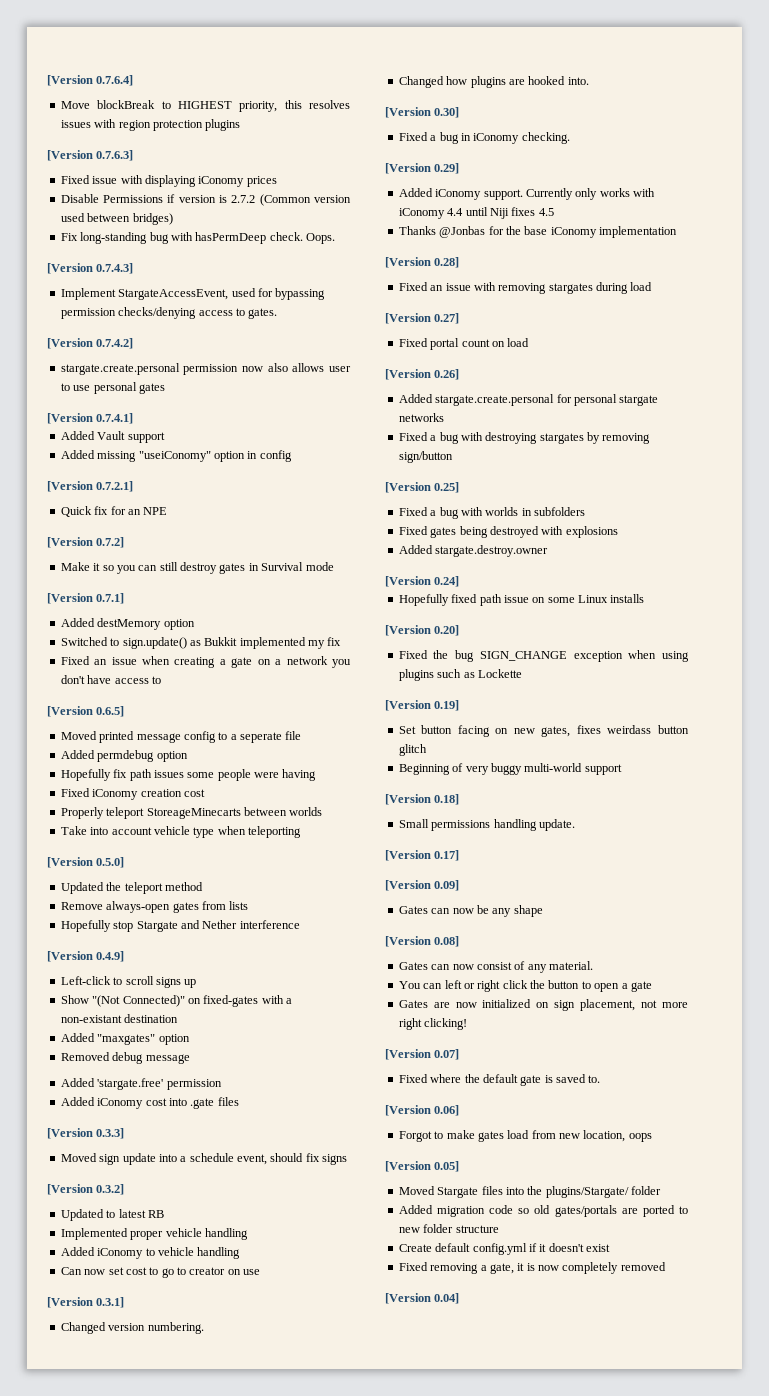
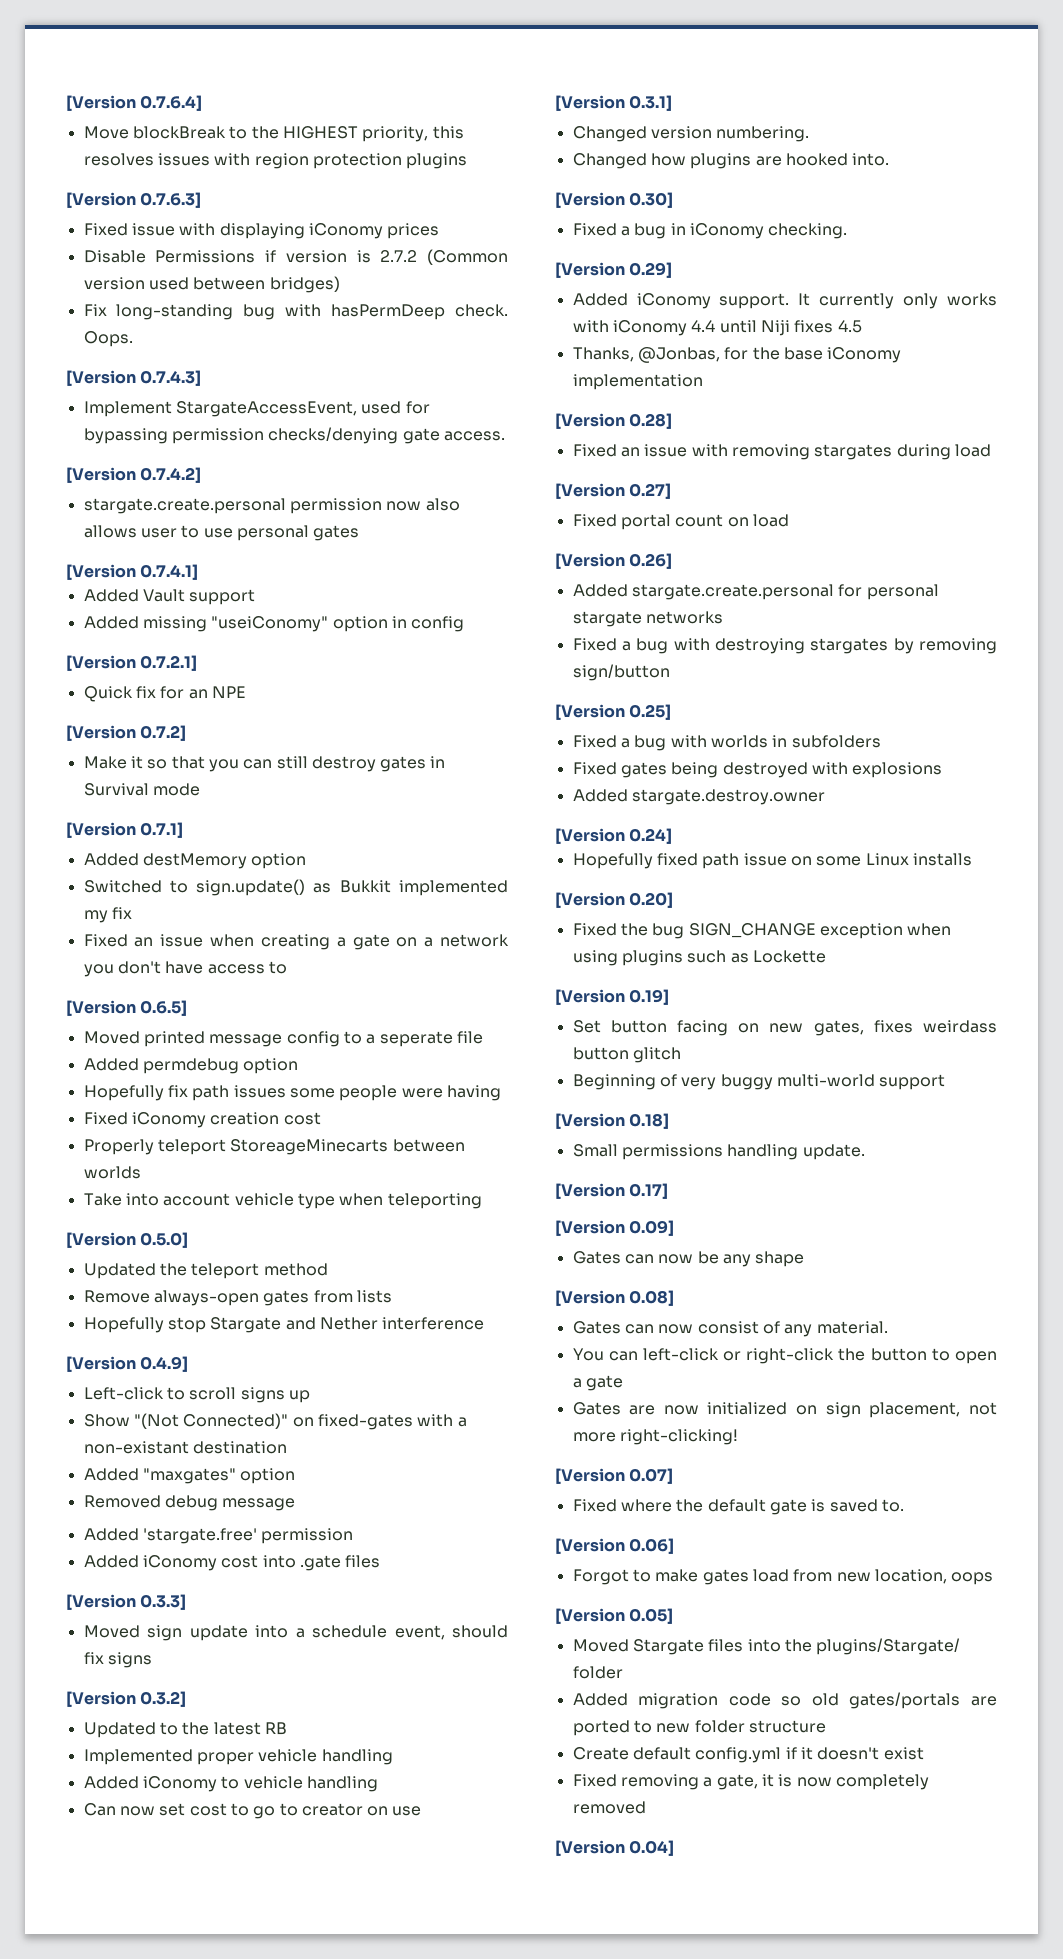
- Move blockBreak to HIGHEST priority, this resolves issues with region protection plugins
+ Move blockBreak to the HIGHEST priority, this resolves issues with region protection plugins
- Implement StargateAccessEvent, used for bypassing permission checks/denying access to gates.
+ Implement StargateAccessEvent, used for bypassing permission checks/denying gate access.
- Make it so you can still destroy gates in Survival mode
+ Make it so that you can still destroy gates in Survival mode
- Updated to latest RB
+ Updated to the latest RB
- Currently only works with iConomy 4.4 until Niji fixes 4.5
+ It currently only works with iConomy 4.4 until Niji fixes 4.5
- Thanks @Jonbas for the base iConomy implementation
+ Thanks, @Jonbas, for the base iConomy implementation
- You can left or right click the button to open a gate
+ You can left-click or right-click the button to open a gate
- Gates are now initialized on sign placement, not more right clicking!
+ Gates are now initialized on sign placement, not more right-clicking!

